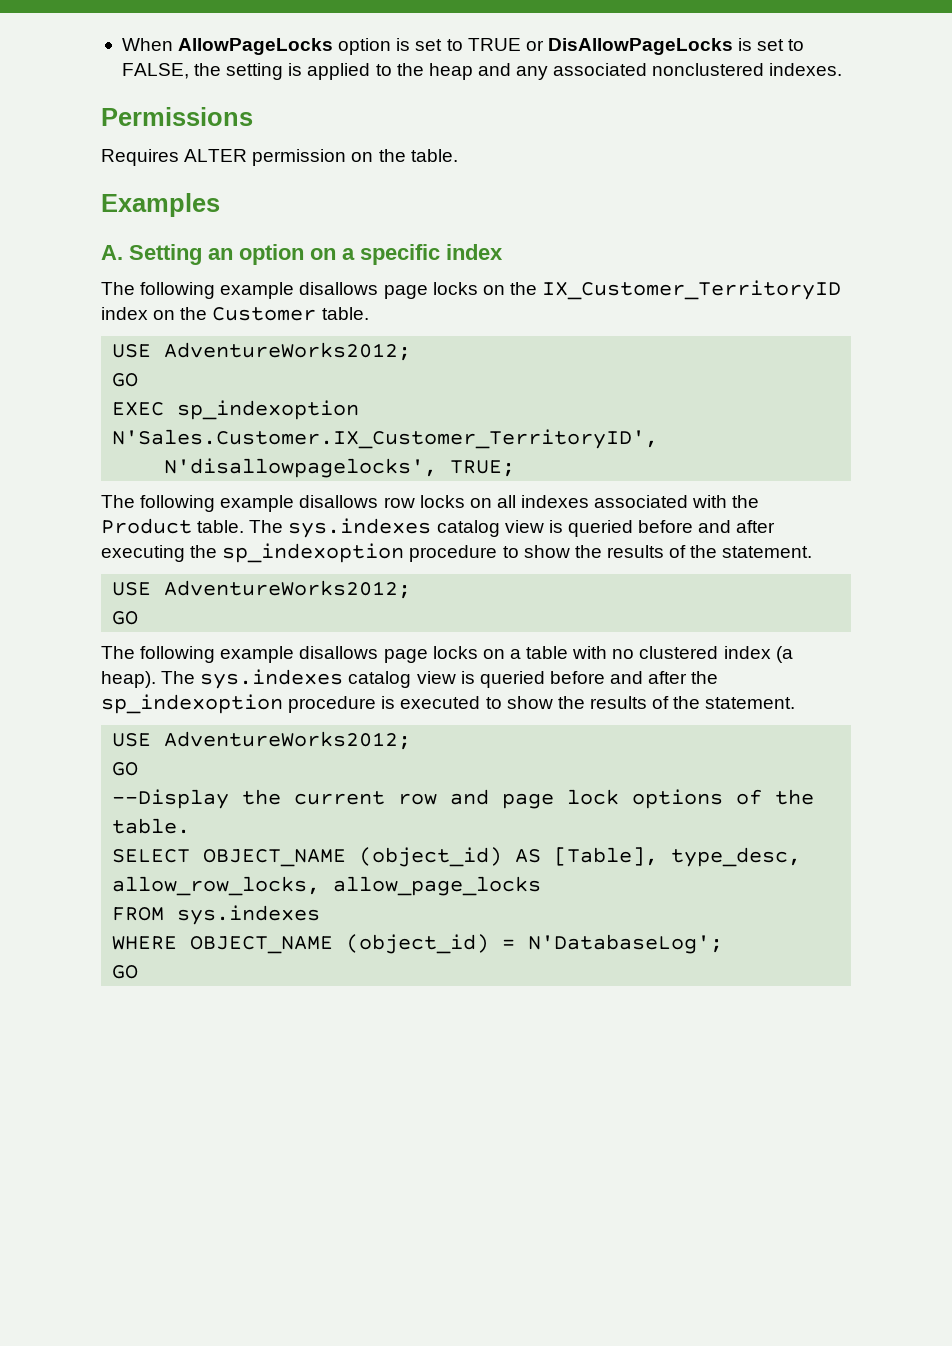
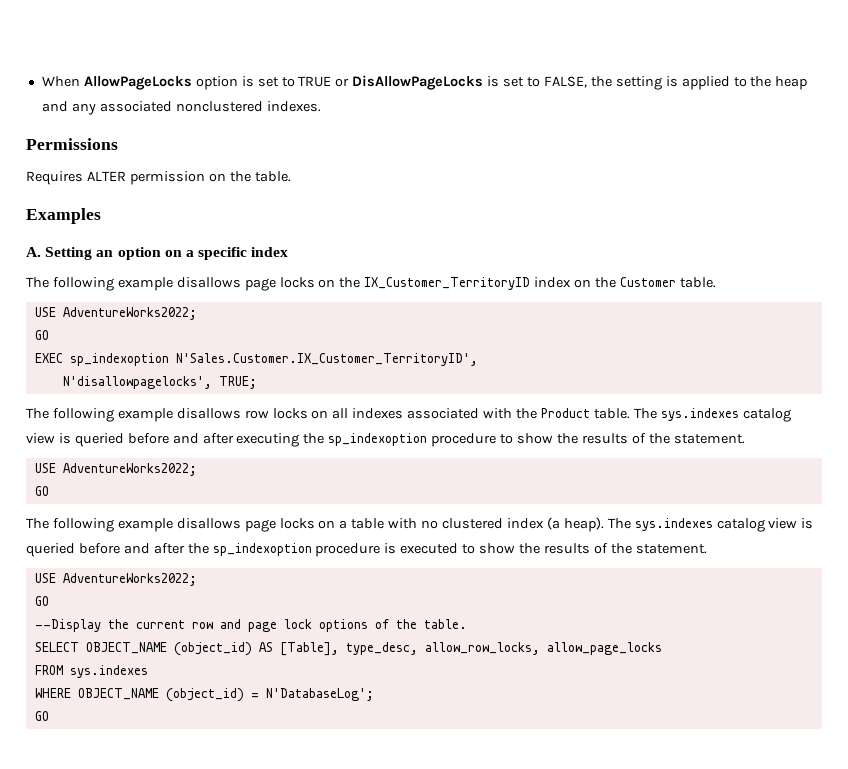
  The following example disallows page locks on the IX_Customer_TerritoryID index on the Customer table.
- USE AdventureWorks2012;
+ USE AdventureWorks2022;
  The sys.indexes catalog view is queried before and after executing the sp_indexoption procedure to show the results of the statement.
- USE AdventureWorks2012;
+ USE AdventureWorks2022;
  The sys.indexes catalog view is queried before and after the sp_indexoption procedure is executed to show the results of the statement.
- USE AdventureWorks2012;
+ USE AdventureWorks2022;

